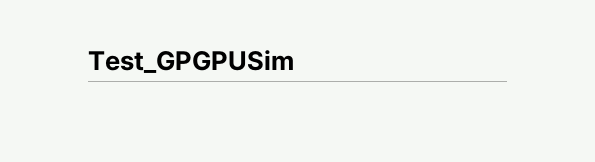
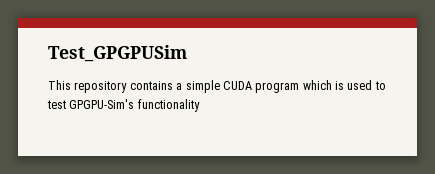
+ This repository contains a simple CUDA program which is used to test GPGPU-Sim's functionality

